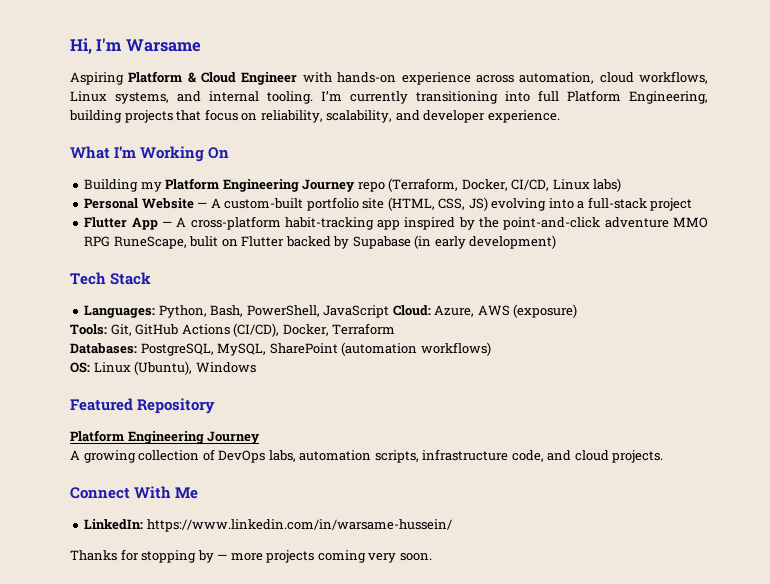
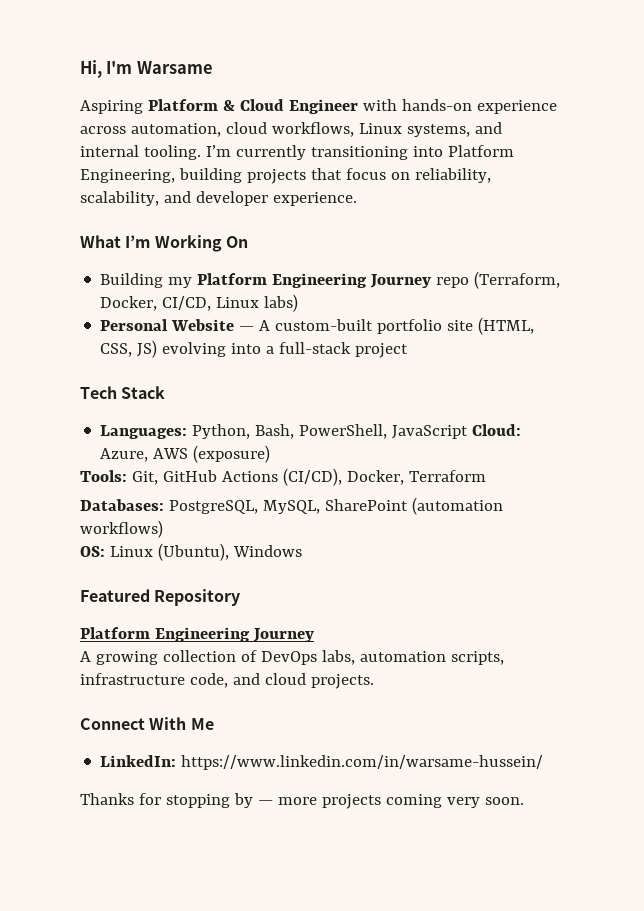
- I’m currently transitioning into full Platform Engineering, building projects that focus on reliability, scalability, and developer experience.
+ I’m currently transitioning into Platform Engineering, building projects that focus on reliability, scalability, and developer experience.
- Flutter App — A cross-platform habit-tracking app inspired by the point-and-click adventure MMO RPG RuneScape, bulit on Flutter backed by Supabase (in early development)

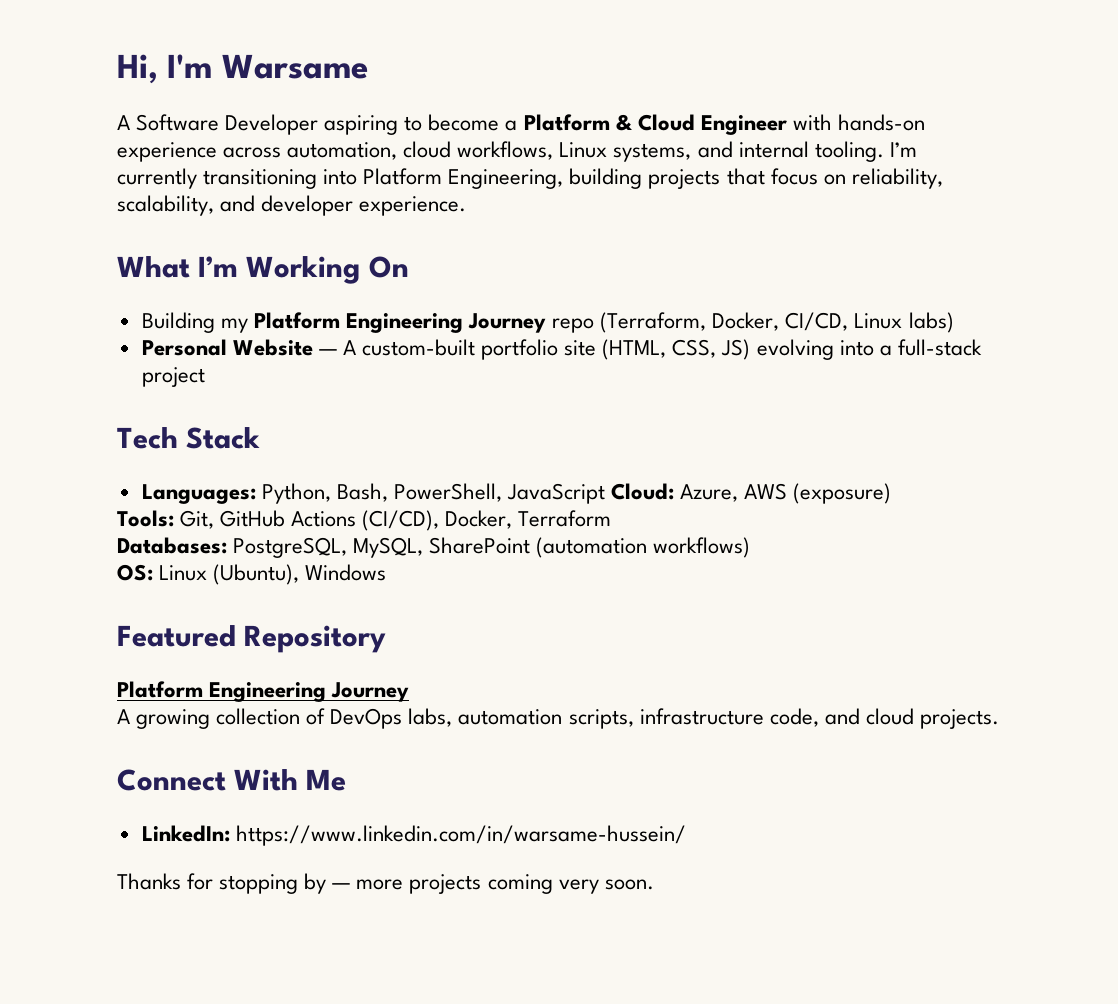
- Aspiring Platform & Cloud Engineer with hands-on experience across automation, cloud workflows, Linux systems, and internal tooling.
+ A Software Developer aspiring to become a Platform & Cloud Engineer with hands-on experience across automation, cloud workflows, Linux systems, and internal tooling.

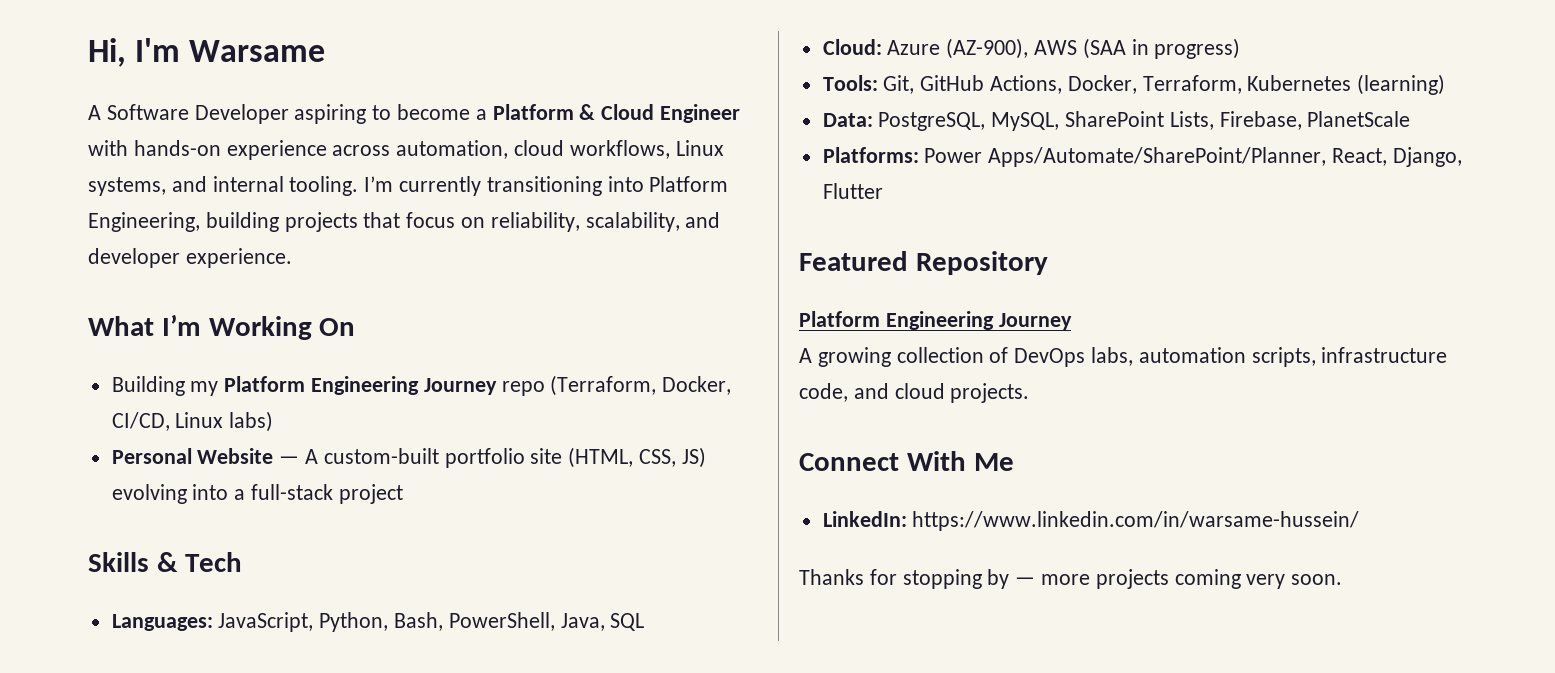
- Tech Stack
+ Skills & Tech
- Languages: Python, Bash, PowerShell, JavaScript Cloud: Azure, AWS (exposure)
- Tools: Git, GitHub Actions (CI/CD), Docker, Terraform
- Databases: PostgreSQL, MySQL, SharePoint (automation workflows)
- OS: Linux (Ubuntu), Windows
+ Languages: JavaScript, Python, Bash, PowerShell, Java, SQL
+ Cloud: Azure (AZ-900), AWS (SAA in progress)
+ Tools: Git, GitHub Actions, Docker, Terraform, Kubernetes (learning)
+ Data: PostgreSQL, MySQL, SharePoint Lists, Firebase, PlanetScale
+ Platforms: Power Apps/Automate/SharePoint/Planner, React, Django, Flutter

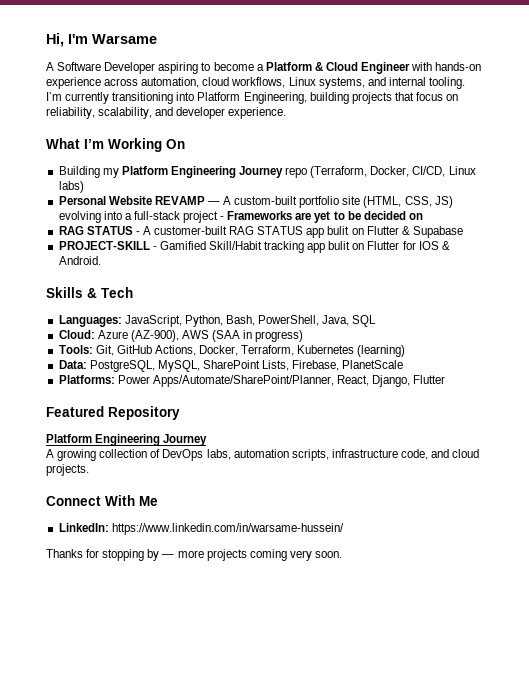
- Personal Website — A custom-built portfolio site (HTML, CSS, JS) evolving into a full-stack project
+ Personal Website REVAMP — A custom-built portfolio site (HTML, CSS, JS) evolving into a full-stack project - Frameworks are yet to be decided on
+ RAG STATUS - A customer-built RAG STATUS app bulit on Flutter & Supabase
+ PROJECT-SKILL - Gamified Skill/Habit tracking app bulit on Flutter for IOS & Android.

